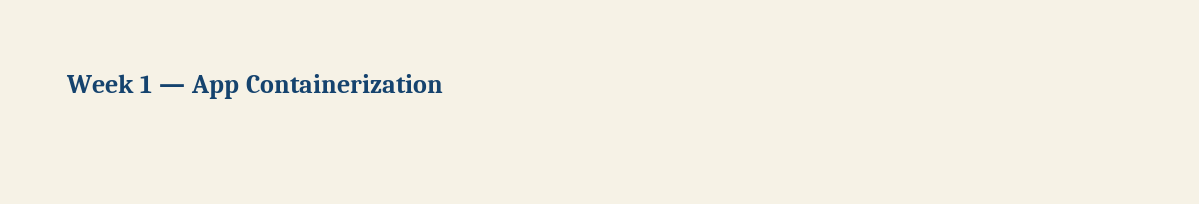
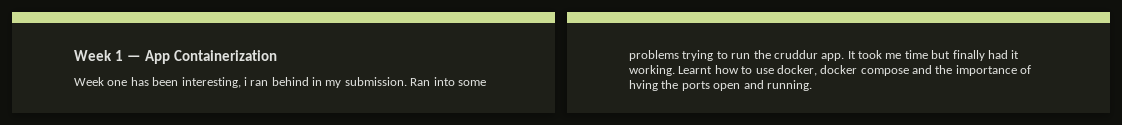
+ Week one has been interesting, i ran behind in my submission. Ran into some problems trying to run the cruddur app. It took me time but finally had it working. Learnt how to use docker, docker compose and the importance of hving the ports open and running.

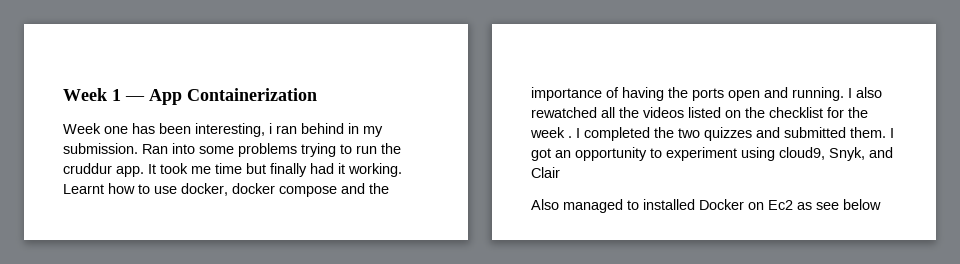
- Learnt how to use docker, docker compose and the importance of hving the ports open and running.
+ Learnt how to use docker, docker compose and the importance of having the ports open and running.
+ I also rewatched all the videos listed on the checklist for the week . I completed the two quizzes and submitted them. I got an opportunity to experiment using cloud9, Snyk, and Clair
+ Also managed to installed Docker on Ec2 as see below

